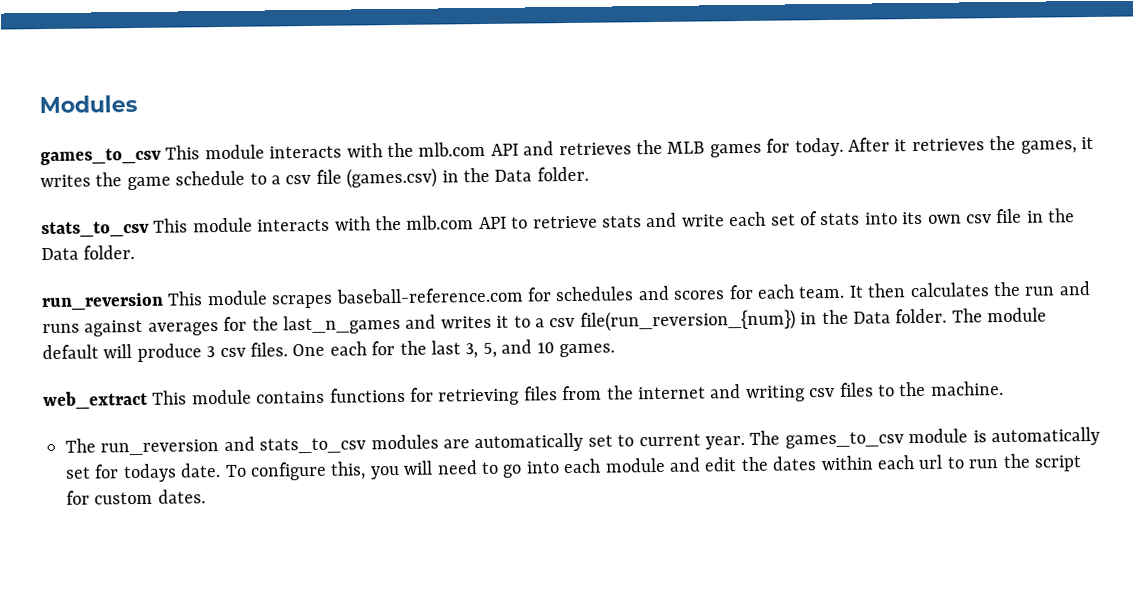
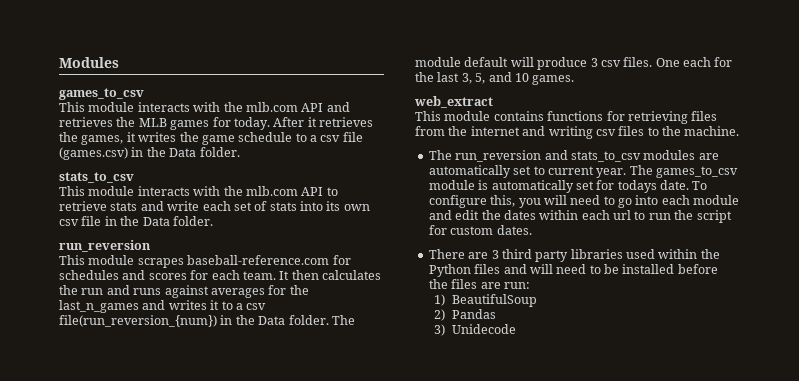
  Modules
- games_to_csv This module interacts with the mlb.com API and retrieves the MLB games for today.
+ games_to_csv
+ This module interacts with the mlb.com API and retrieves the MLB games for today.
  After it retrieves the games, it writes the game schedule to a csv file (games.csv) in the Data folder.
- stats_to_csv This module interacts with the mlb.com API to retrieve stats and write each set of stats into its own csv file in the Data folder.
- run_reversion This module scrapes baseball-reference.com for schedules and scores for each team.
+ stats_to_csv
+ This module interacts with the mlb.com API to retrieve stats and write each set of stats into its own csv file in the Data folder.
+ run_reversion
+ This module scrapes baseball-reference.com for schedules and scores for each team.
- web_extract This module contains functions for retrieving files from the internet and writing csv files to the machine.
+ web_extract
+ This module contains functions for retrieving files from the internet and writing csv files to the machine.
+ There are 3 third party libraries used within the Python files and will need to be installed before the files are run:
+ 1) BeautifulSoup
+ 2) Pandas
+ 3) Unidecode

